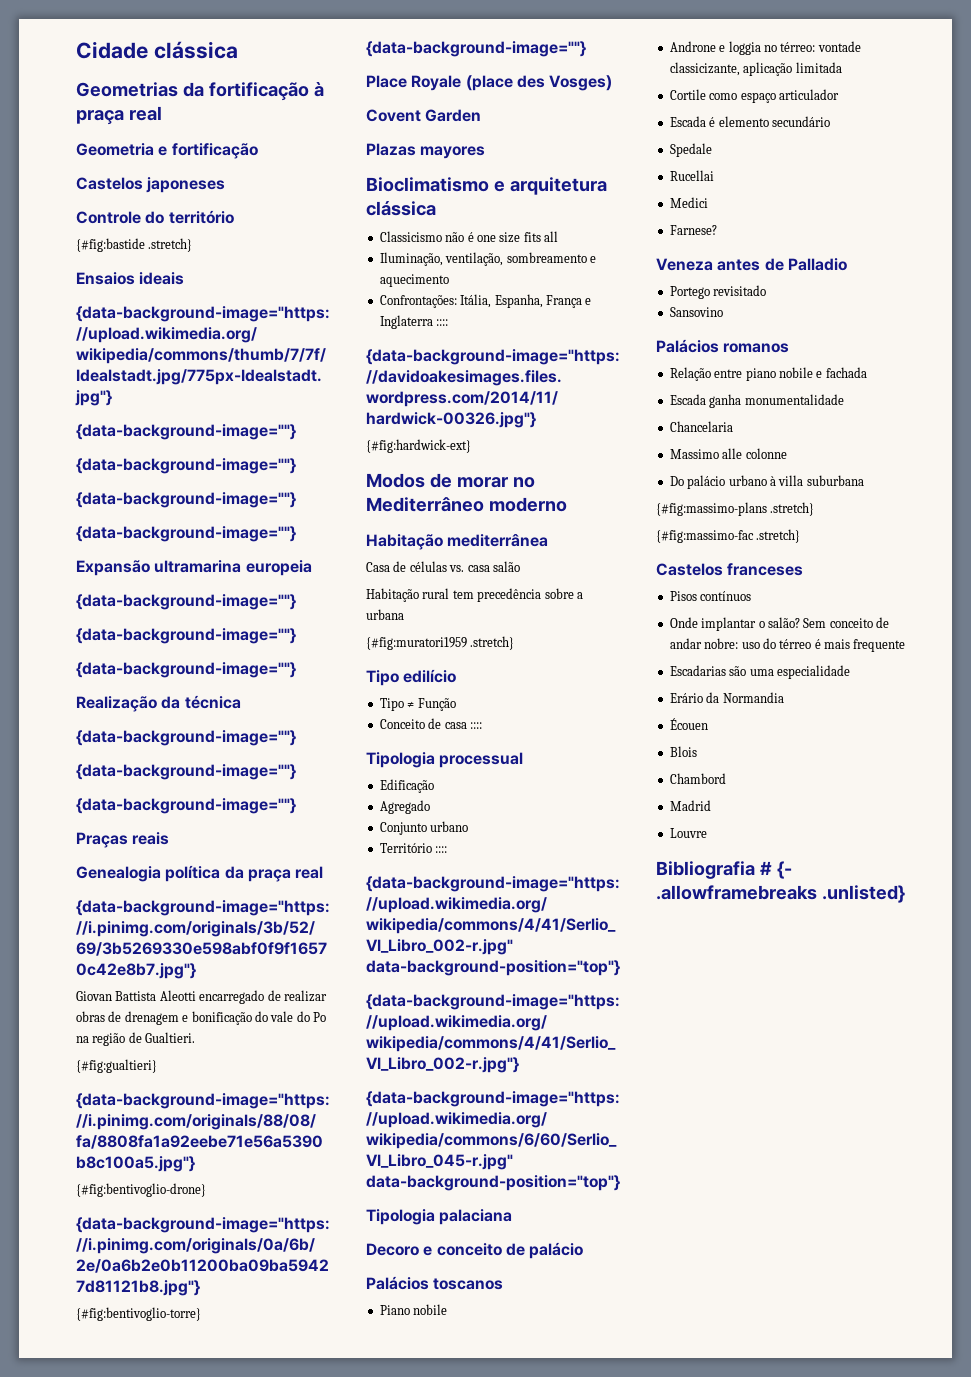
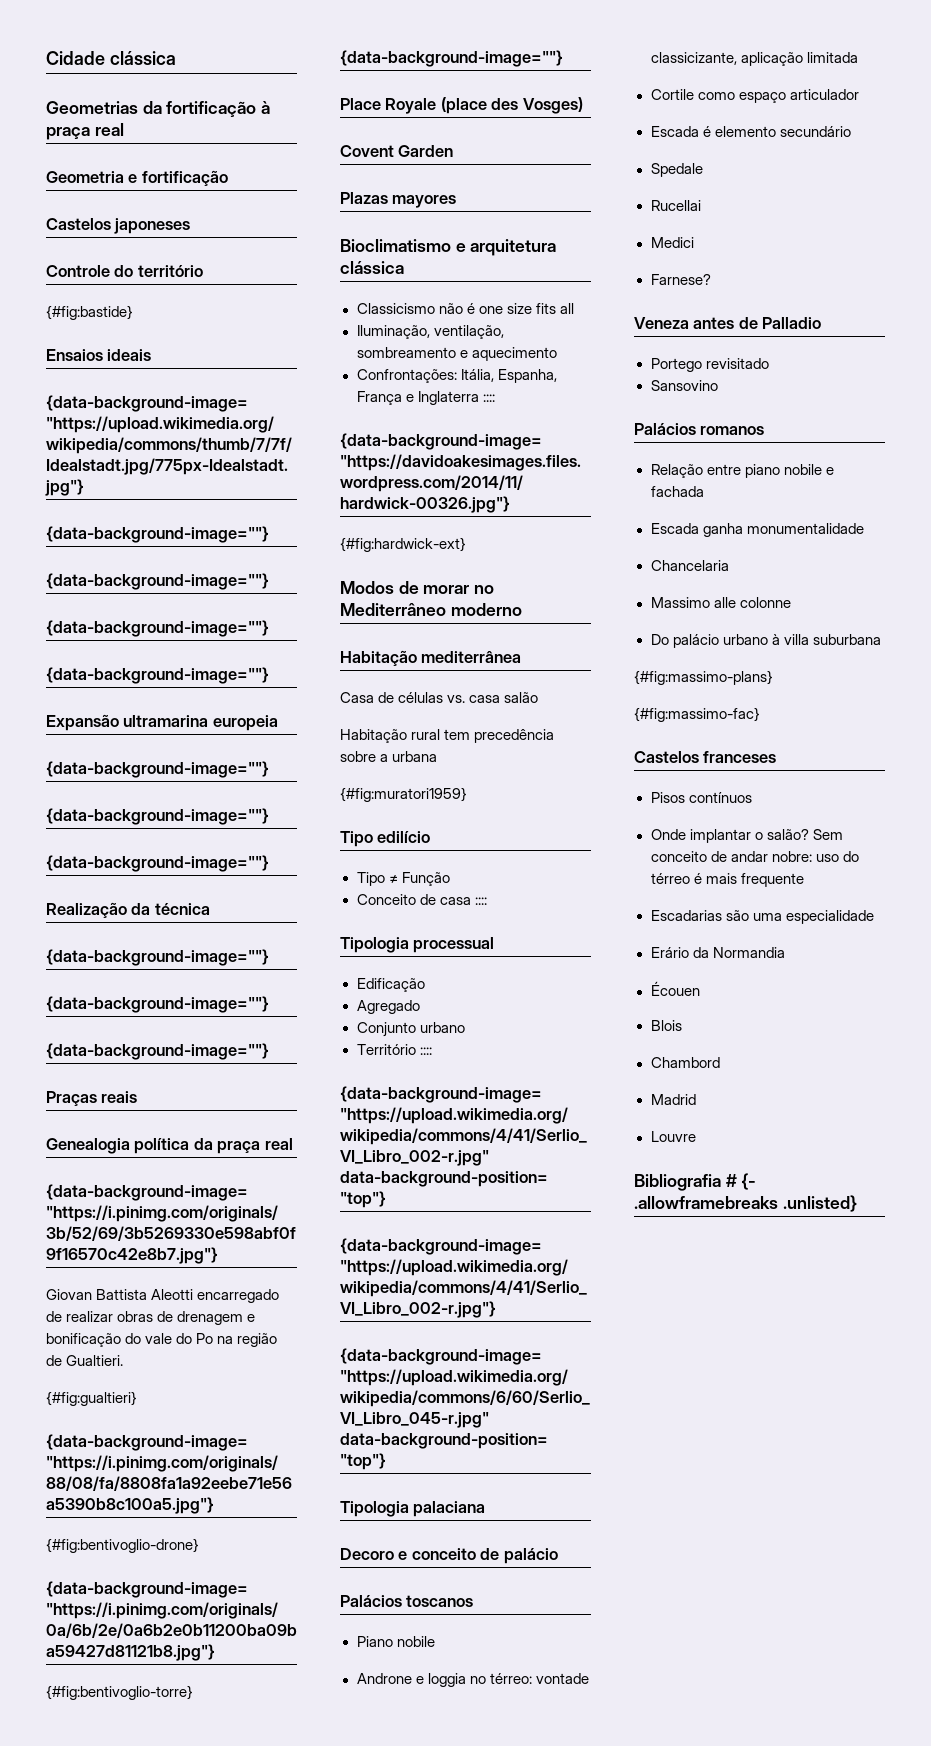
- {#fig:bastide .stretch}
+ {#fig:bastide}
- {#fig:muratori1959 .stretch}
+ {#fig:muratori1959}
- {#fig:massimo-plans .stretch}
- {#fig:massimo-fac .stretch}
+ {#fig:massimo-plans}
+ {#fig:massimo-fac}

